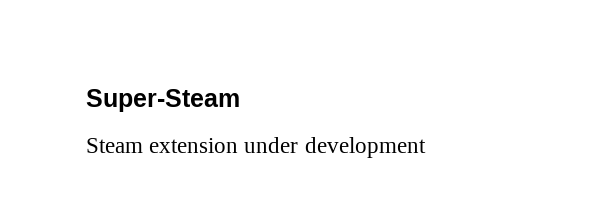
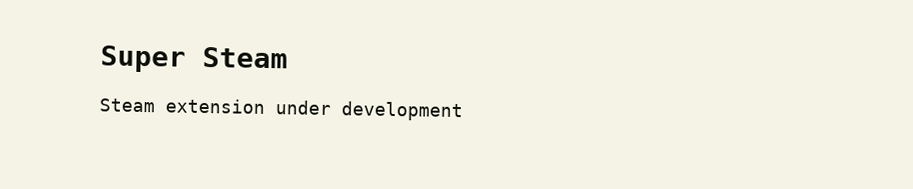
- Super-Steam
+ Super Steam

